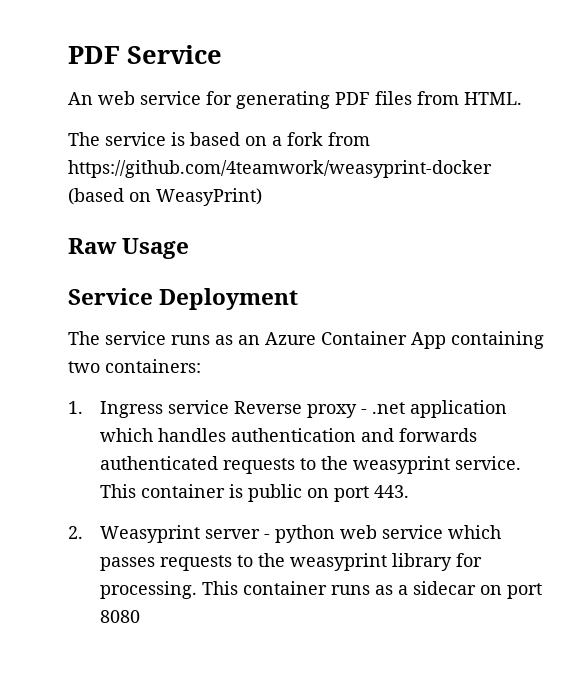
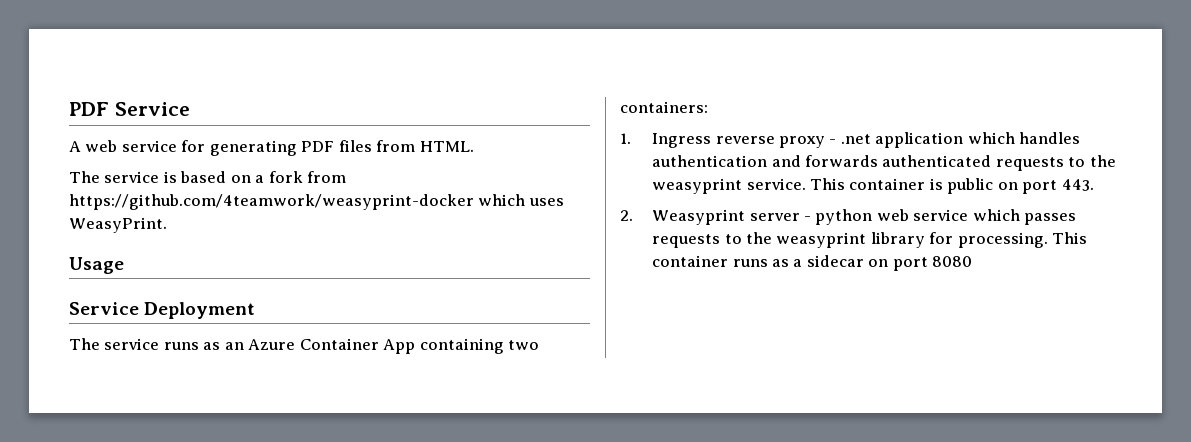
- An web service for generating PDF files from HTML.
+ A web service for generating PDF files from HTML.
- The service is based on a fork from https://github.com/4teamwork/weasyprint-docker (based on WeasyPrint)
- Raw Usage
+ The service is based on a fork from https://github.com/4teamwork/weasyprint-docker which uses WeasyPrint.
+ Usage
- 1. Ingress service Reverse proxy - .net application which handles authentication and forwards authenticated requests to the weasyprint service.
+ 1. Ingress reverse proxy - .net application which handles authentication and forwards authenticated requests to the weasyprint service.

